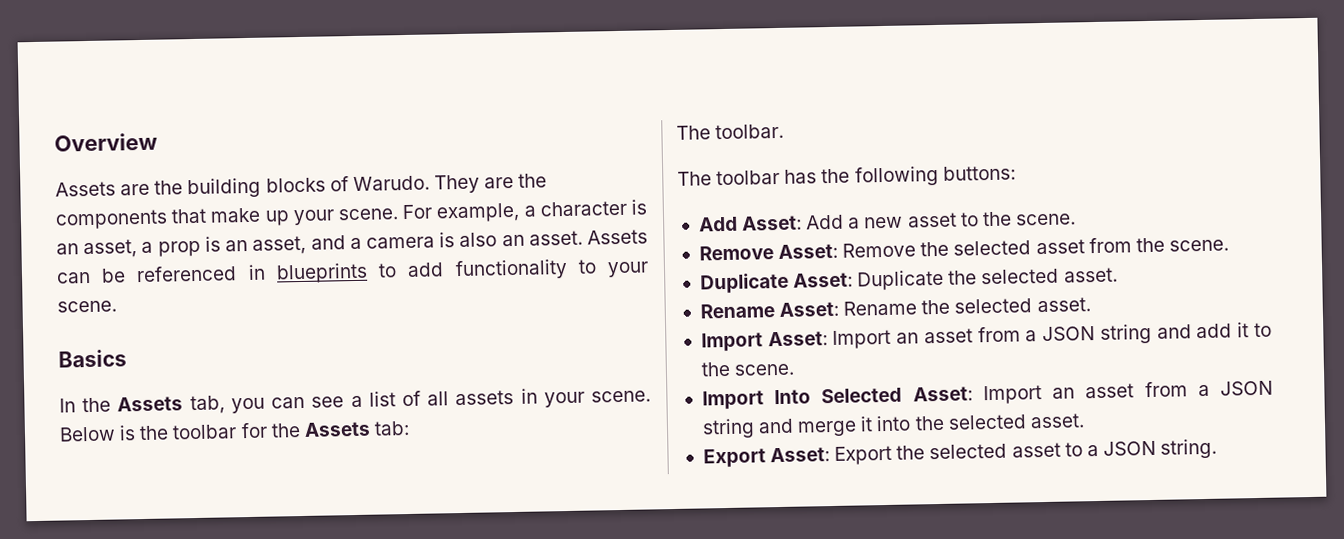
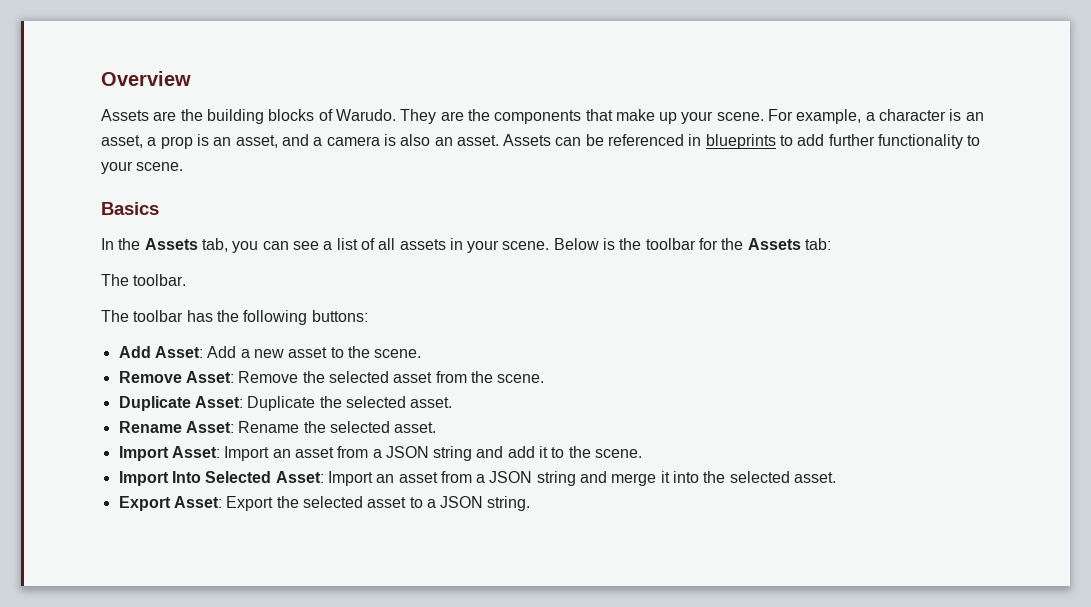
- Assets can be referenced in blueprints to add functionality to your scene.
+ Assets can be referenced in blueprints to add further functionality to your scene.

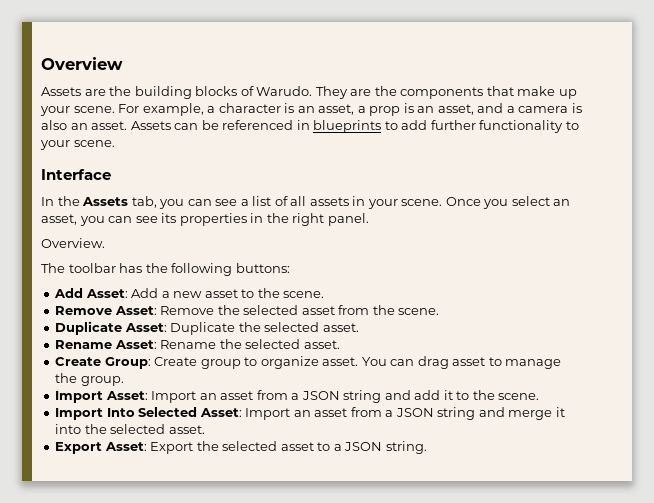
- Basics
+ Interface
- Below is the toolbar for the Assets tab:
- The toolbar.
+ Once you select an asset, you can see its properties in the right panel.
+ Overview.
+ Create Group: Create group to organize asset. You can drag asset to manage the group.

